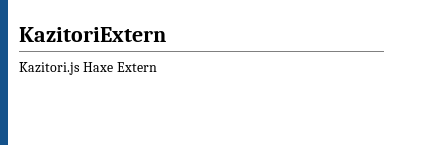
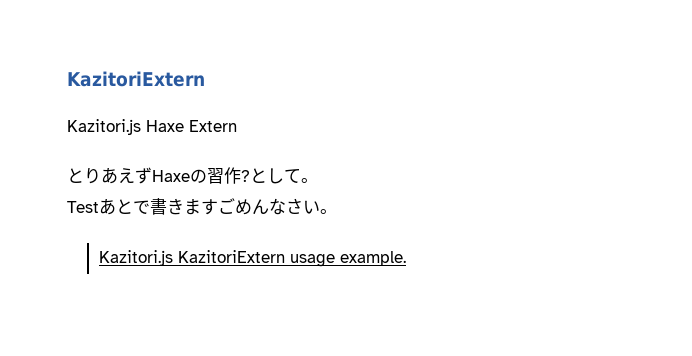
+ とりあえずHaxeの習作?として。
+ Testあとで書きますごめんなさい。
+ Kazitori.js KazitoriExtern usage example.

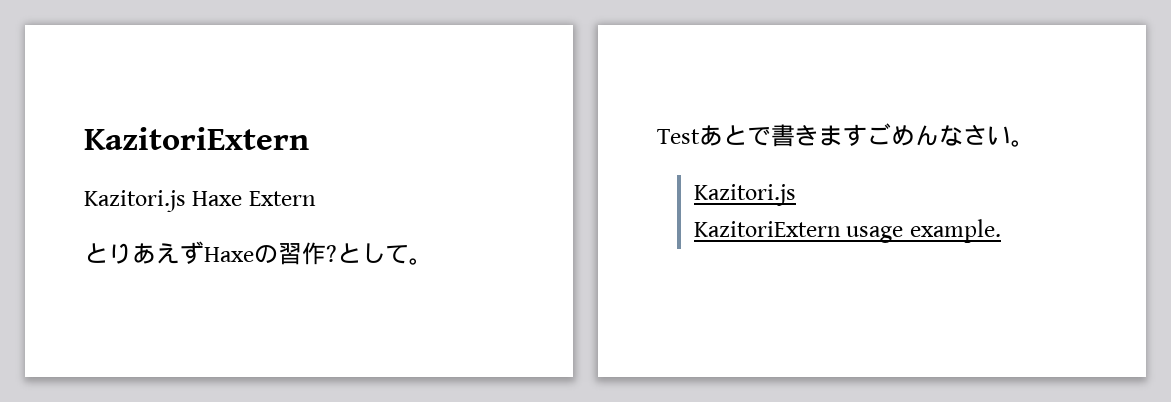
  Testあとで書きますごめんなさい。
- Kazitori.js KazitoriExtern usage example.
+ Kazitori.js
+ KazitoriExtern usage example.

